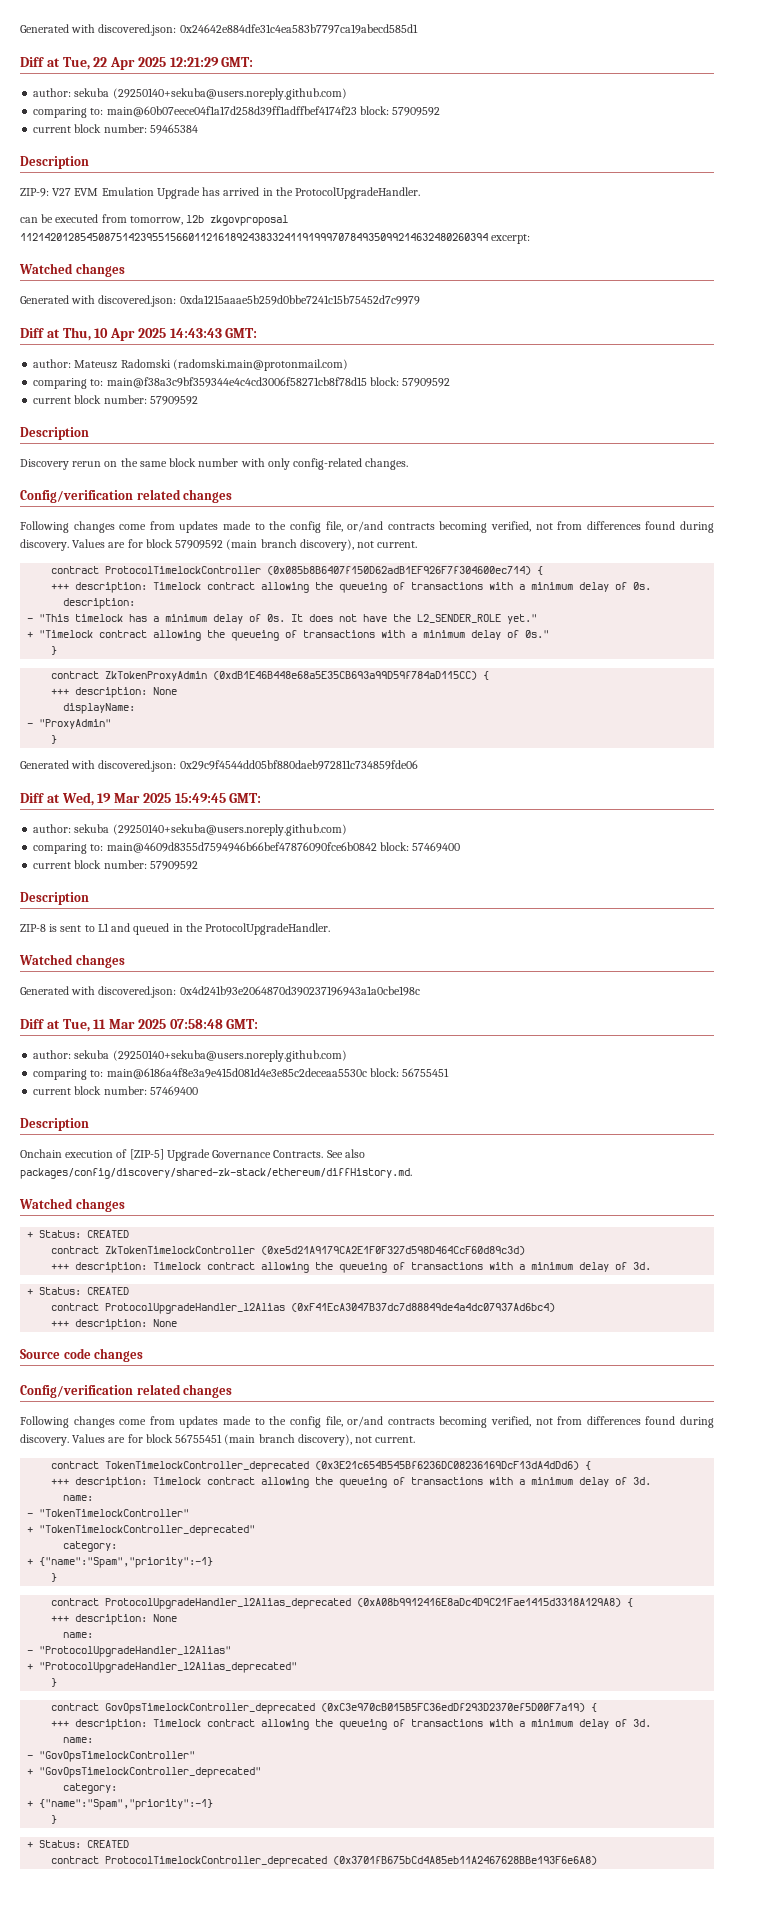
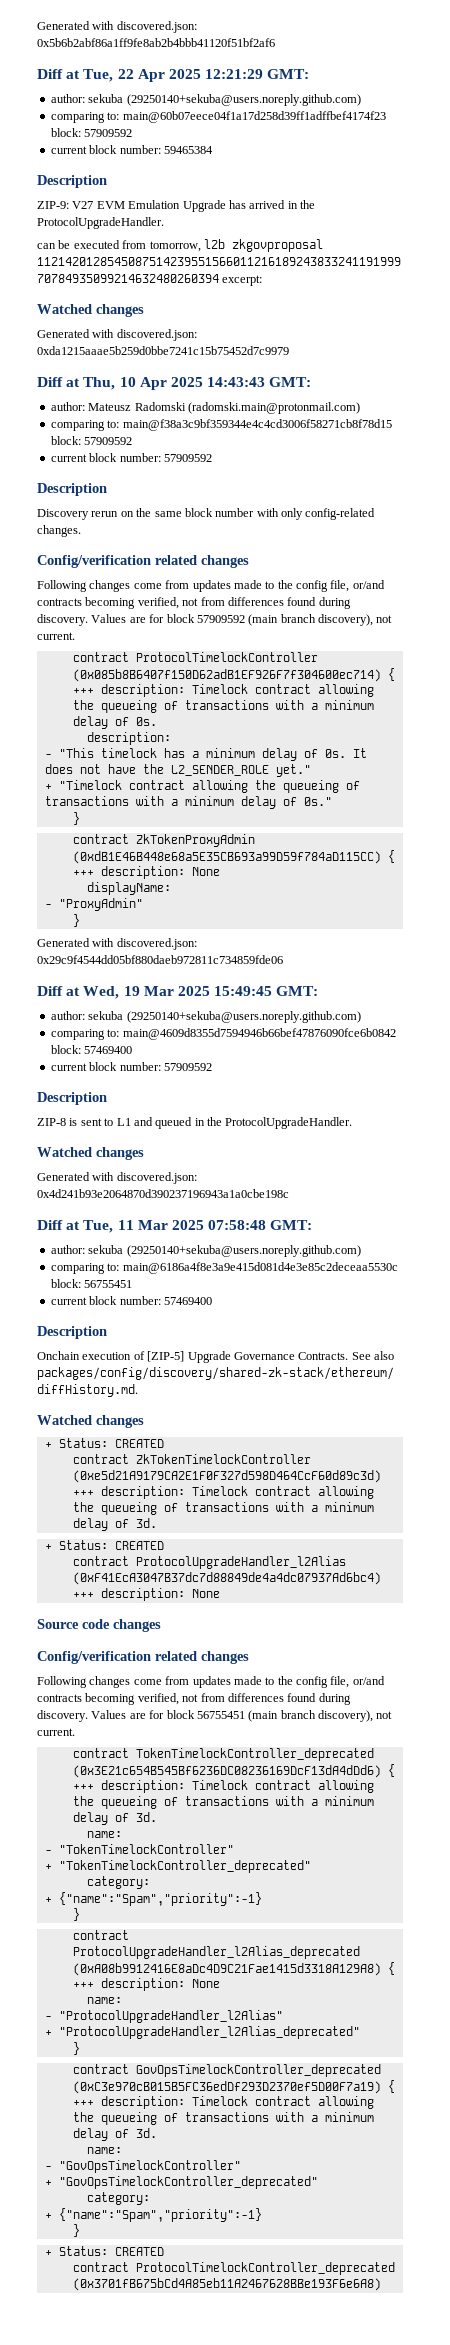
- Generated with discovered.json: 0x24642e884dfe31c4ea583b7797ca19abecd585d1
+ Generated with discovered.json: 0x5b6b2abf86a1ff9fe8ab2b4bbb41120f51bf2af6

